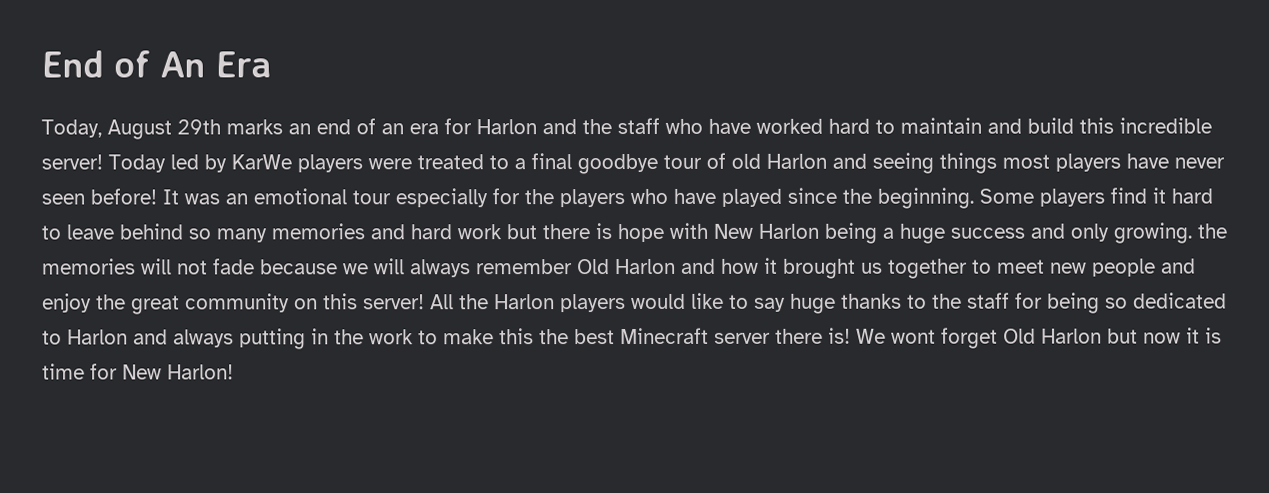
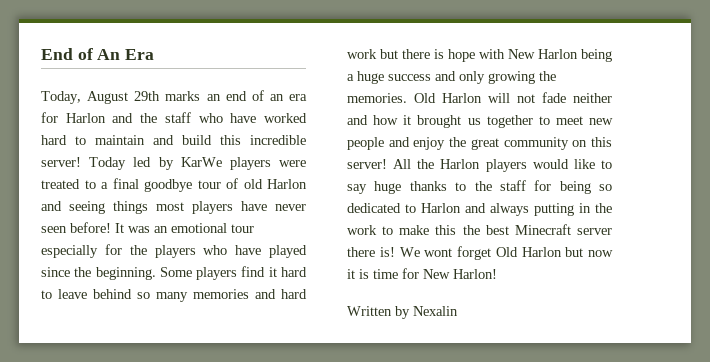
- Some players find it hard to leave behind so many memories and hard work but there is hope with New Harlon being a huge success and only growing. the memories will not fade because we will always remember Old Harlon and how it brought us together to meet new people and enjoy the great community on this server!
+ Some players find it hard to leave behind so many memories and hard work but there is hope with New Harlon being a huge success and only growing the memories. Old Harlon will not fade neither and how it brought us together to meet new people and enjoy the great community on this server!
+ Written by Nexalin

